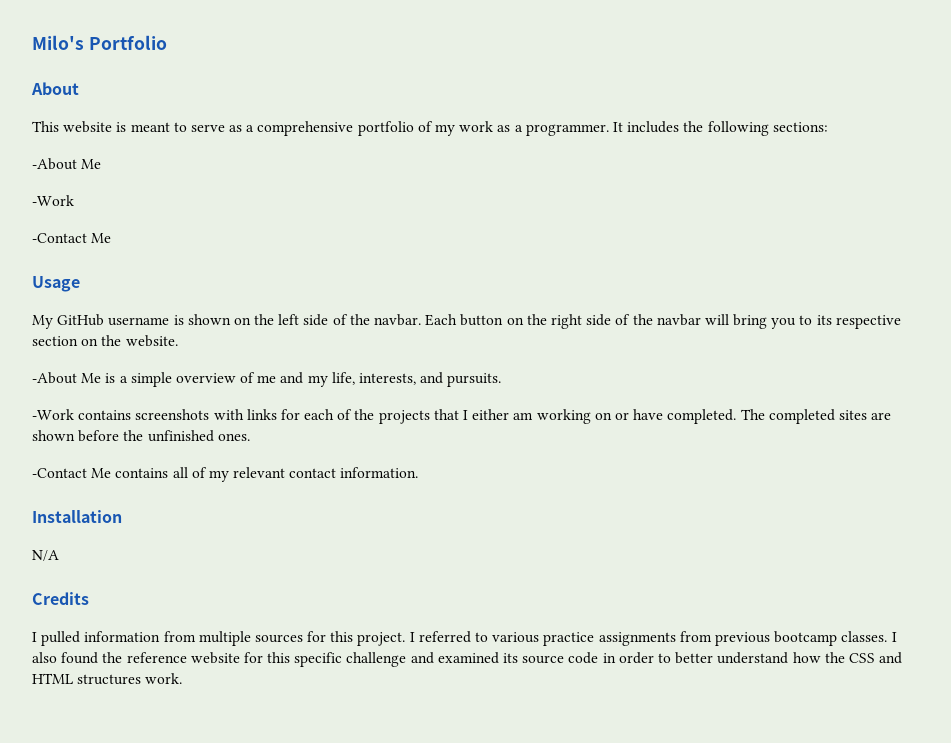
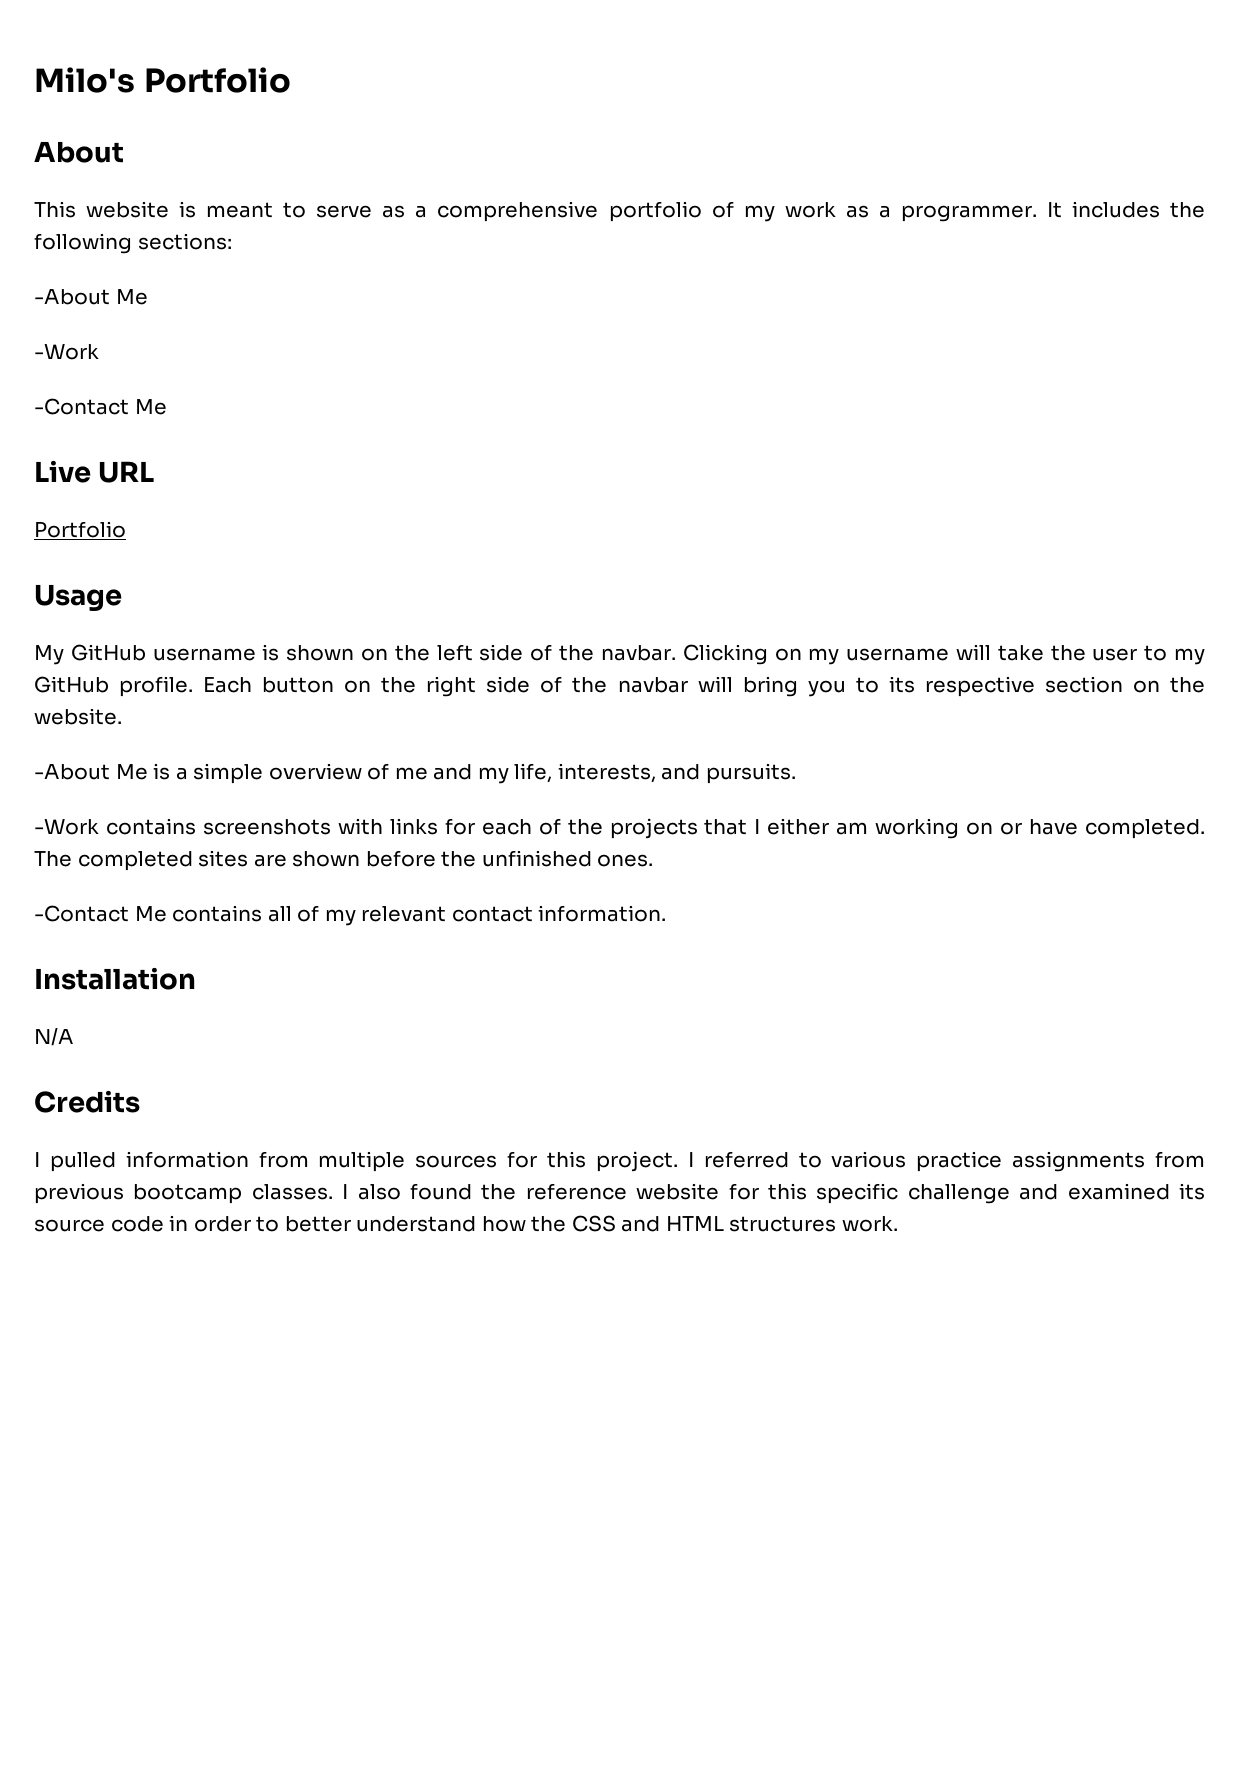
+ Live URL
+ Portfolio
+ Clicking on my username will take the user to my GitHub profile.

